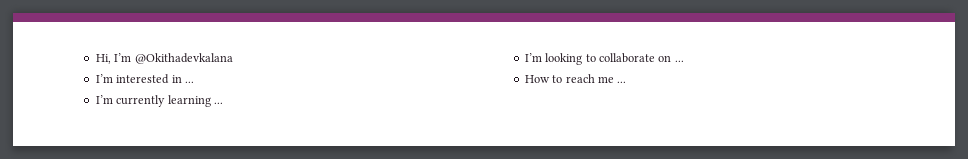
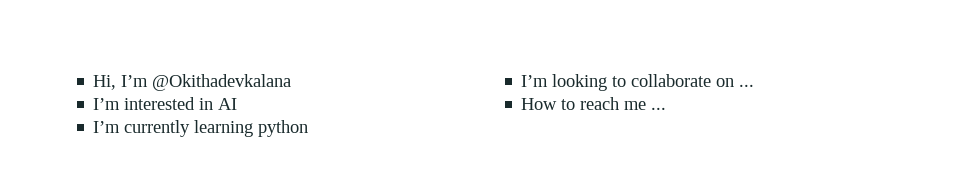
- I’m interested in ...
+ I’m interested in AI
- I’m currently learning ...
+ I’m currently learning python

